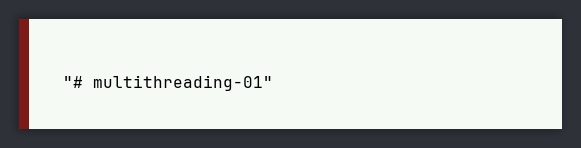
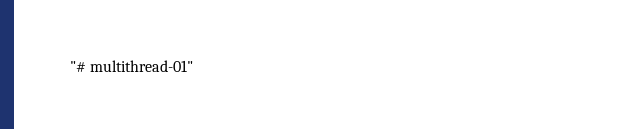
- "# multithreading-01"
+ "# multithread-01"

